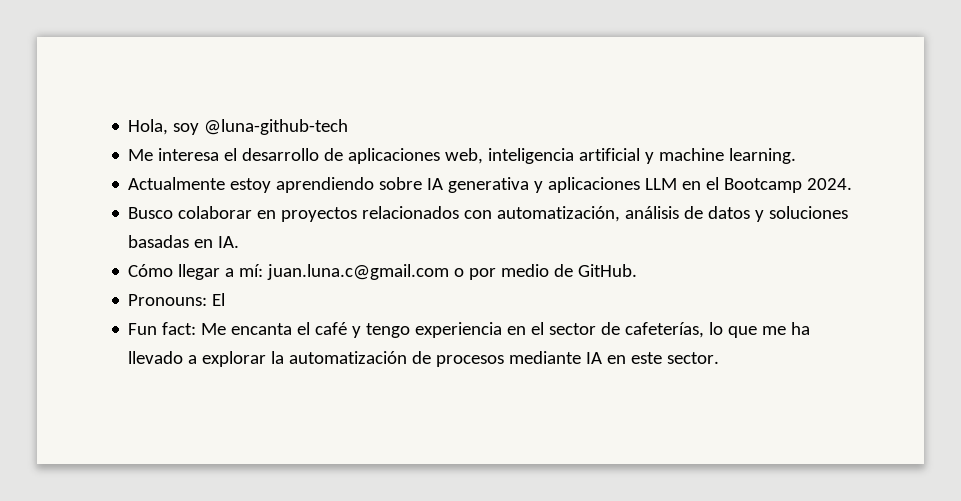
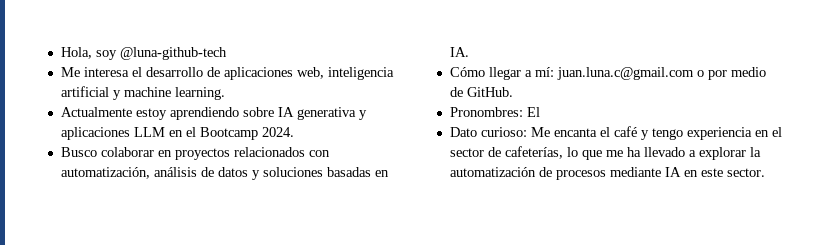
- Pronouns: El
+ Pronombres: El
- Fun fact: Me encanta el café y tengo experiencia en el sector de cafeterías, lo que me ha llevado a explorar la automatización de procesos mediante IA en este sector.
+ Dato curioso: Me encanta el café y tengo experiencia en el sector de cafeterías, lo que me ha llevado a explorar la automatización de procesos mediante IA en este sector.

